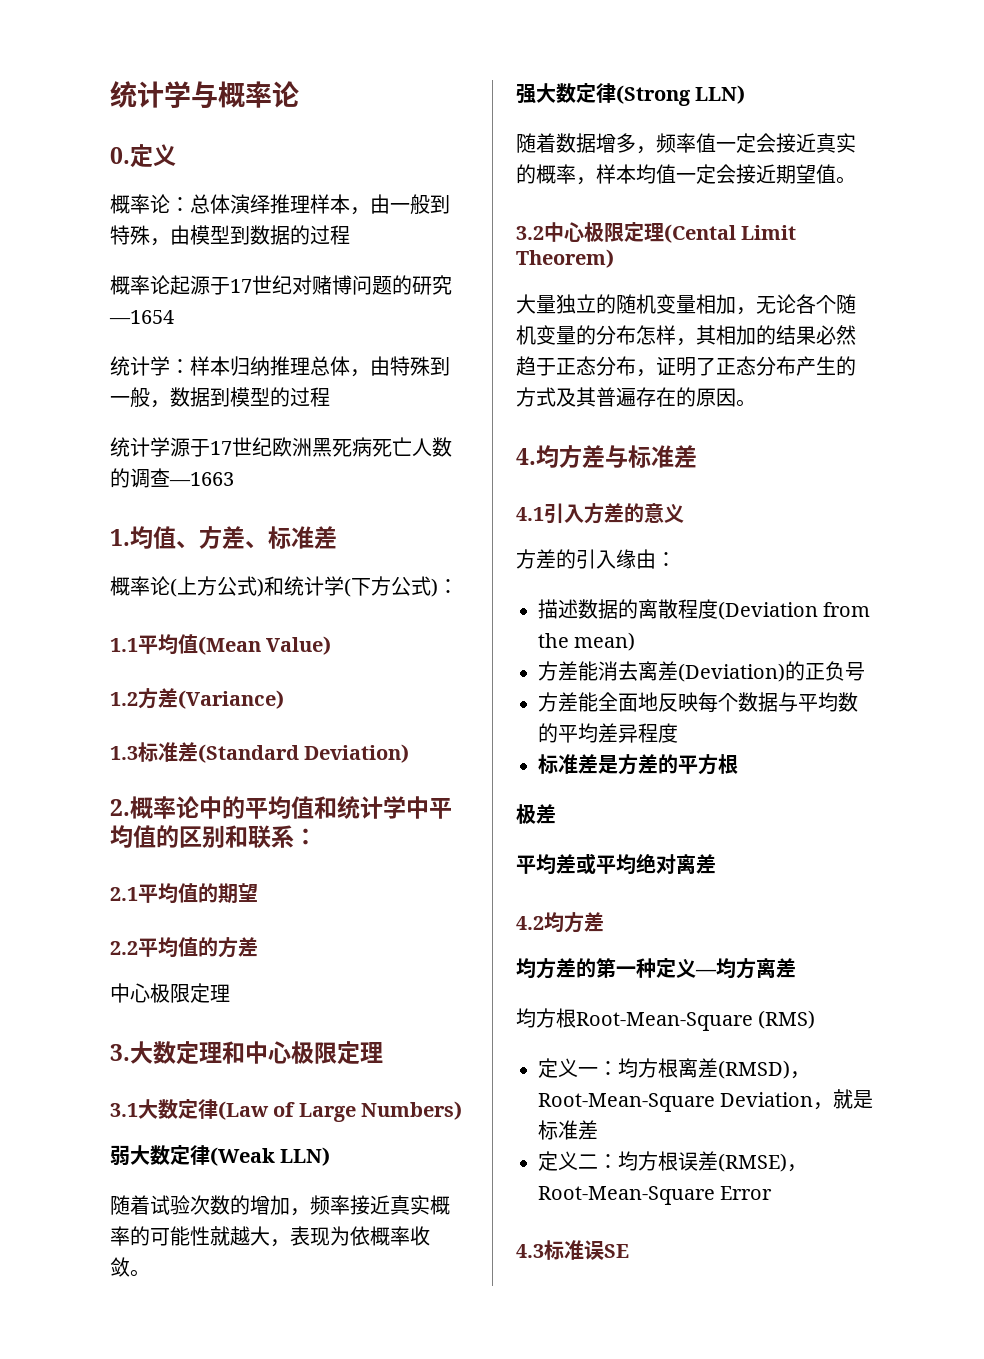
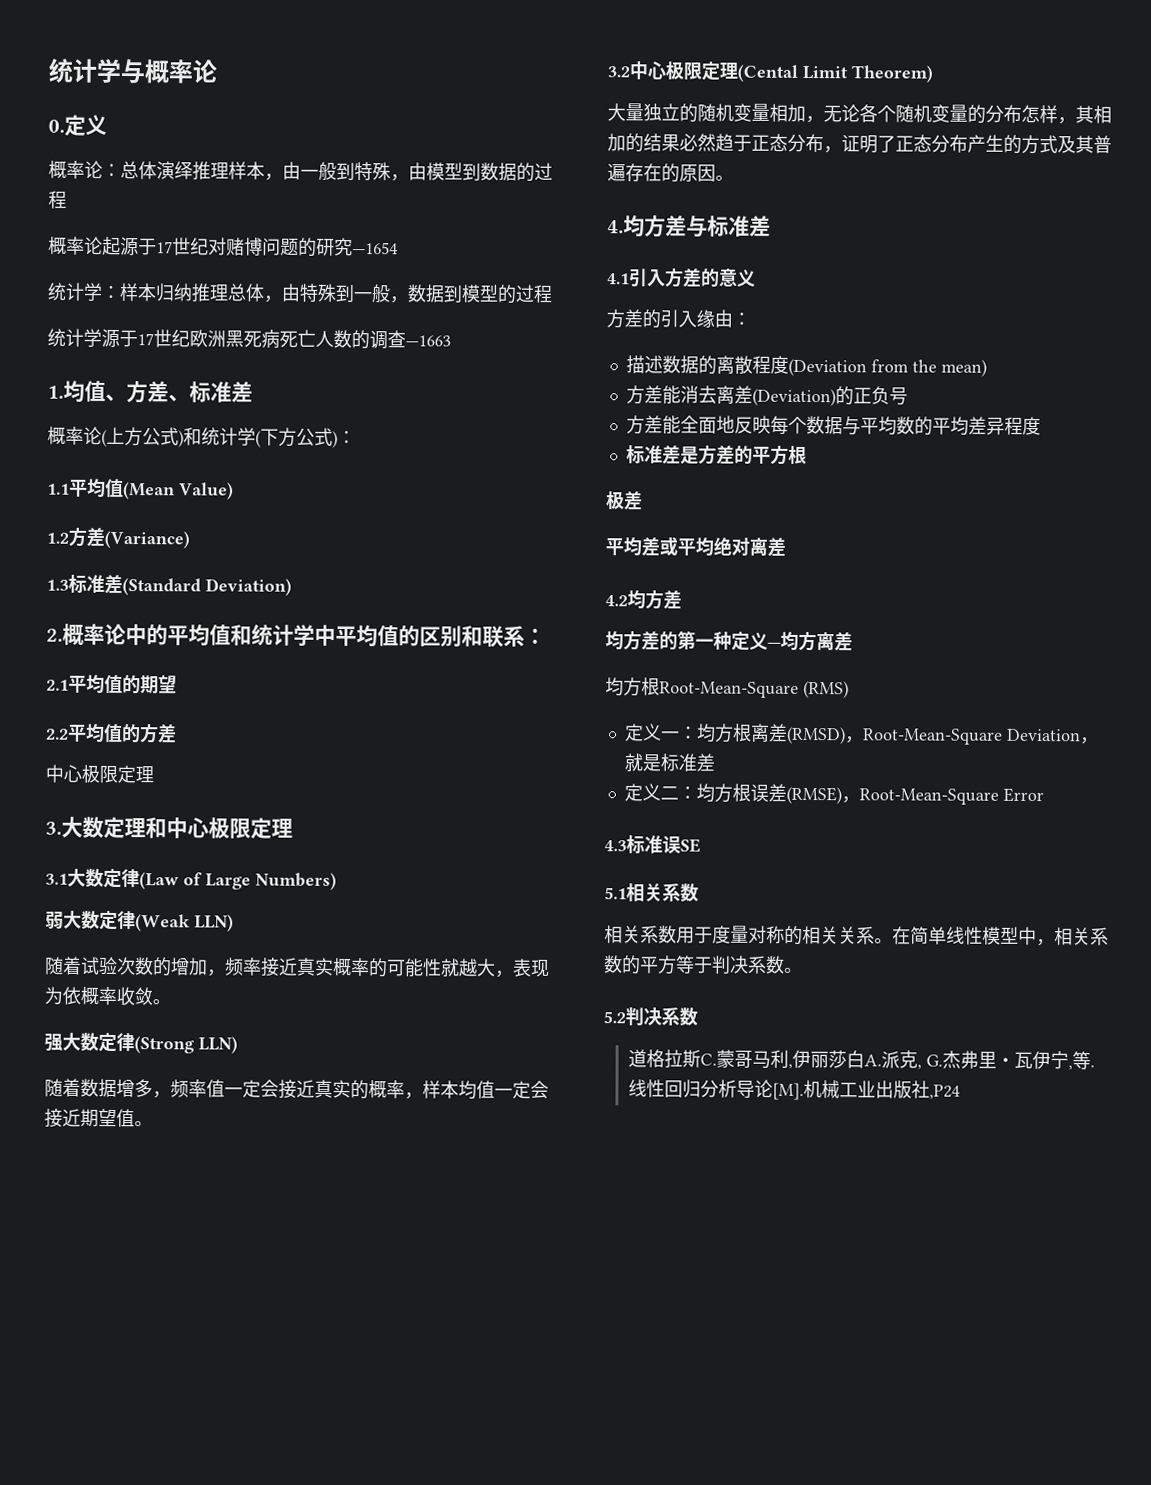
+ 5.1相关系数
+ 相关系数用于度量对称的相关关系。在简单线性模型中，相关系数的平方等于判决系数。
+ 5.2判决系数
+ 道格拉斯C.蒙哥马利,伊丽莎白A.派克, G.杰弗里・瓦伊宁,等.线性回归分析导论[M].机械工业出版社,P24

